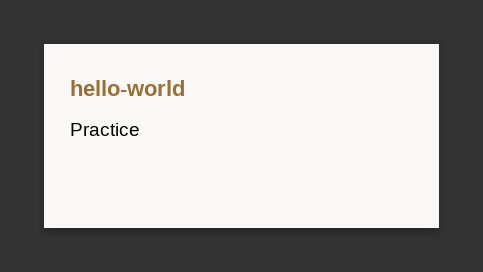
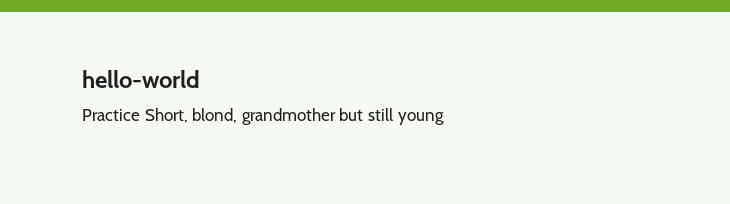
- Practice
+ Practice Short, blond, grandmother but still young

